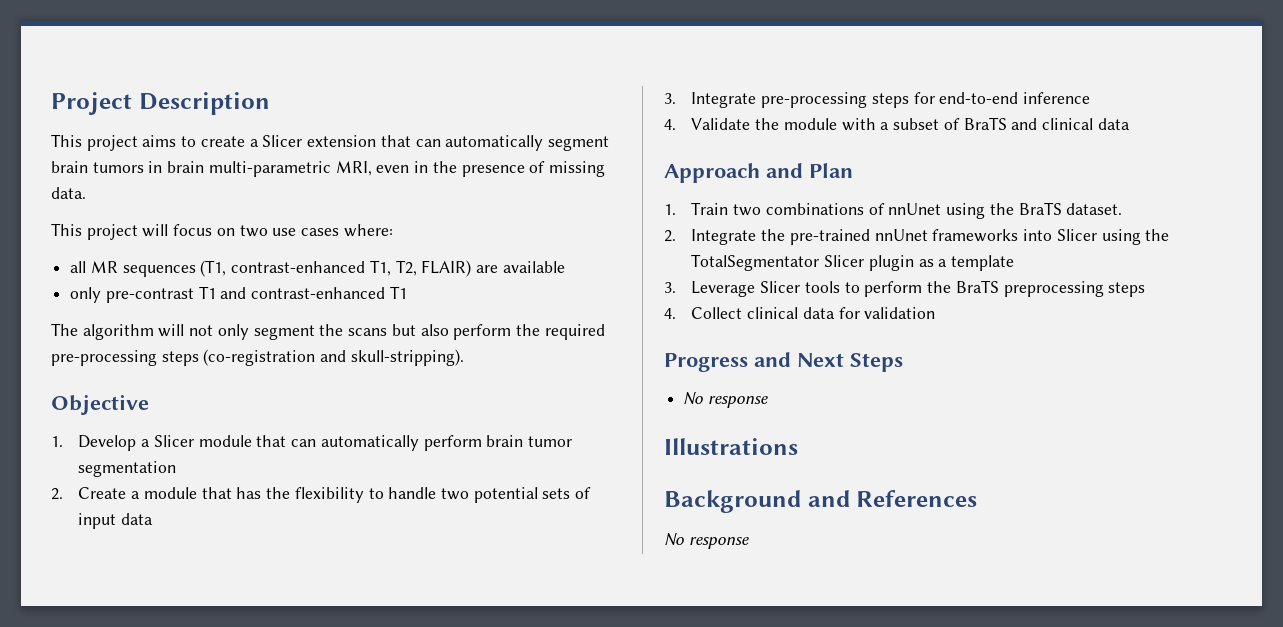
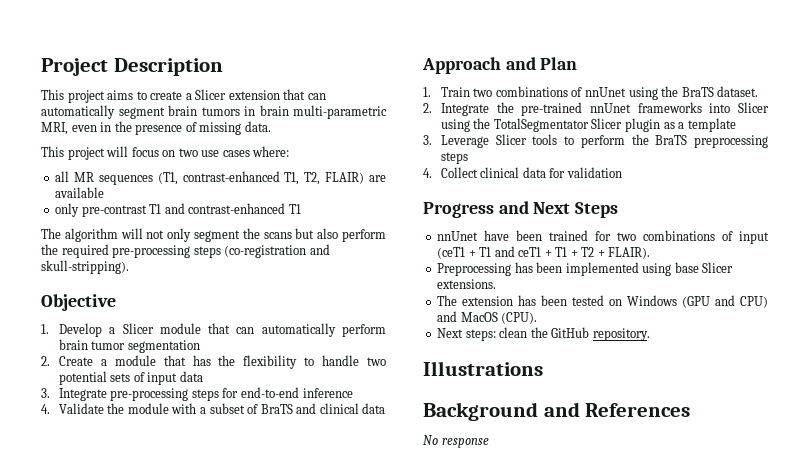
  Progress and Next Steps
- No response
+ nnUnet have been trained for two combinations of input (ceT1 + T1 and ceT1 + T1 + T2 + FLAIR).
+ Preprocessing has been implemented using base Slicer extensions.
+ The extension has been tested on Windows (GPU and CPU) and MacOS (CPU).
+ Next steps: clean the GitHub repository.

